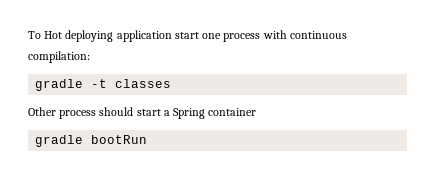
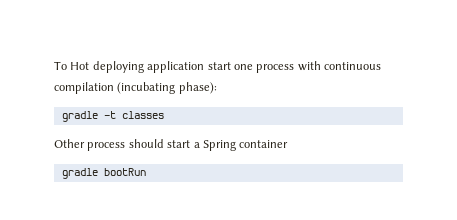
- To Hot deploying application start one process with continuous compilation:
+ To Hot deploying application start one process with continuous compilation (incubating phase):

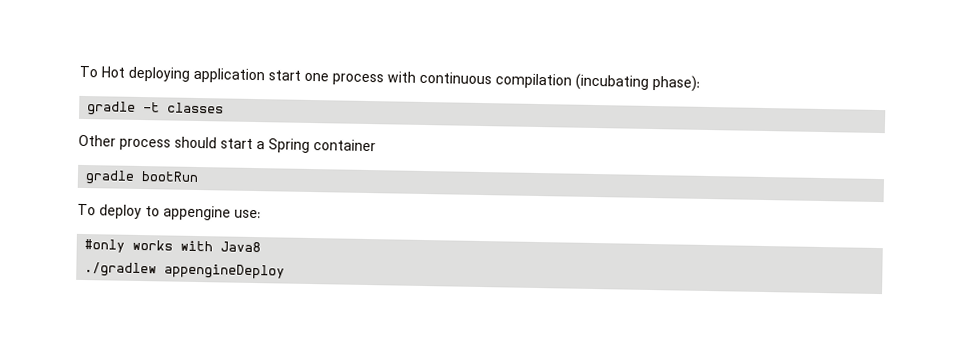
+ To deploy to appengine use:
+ #only works with Java8
+ ./gradlew appengineDeploy

